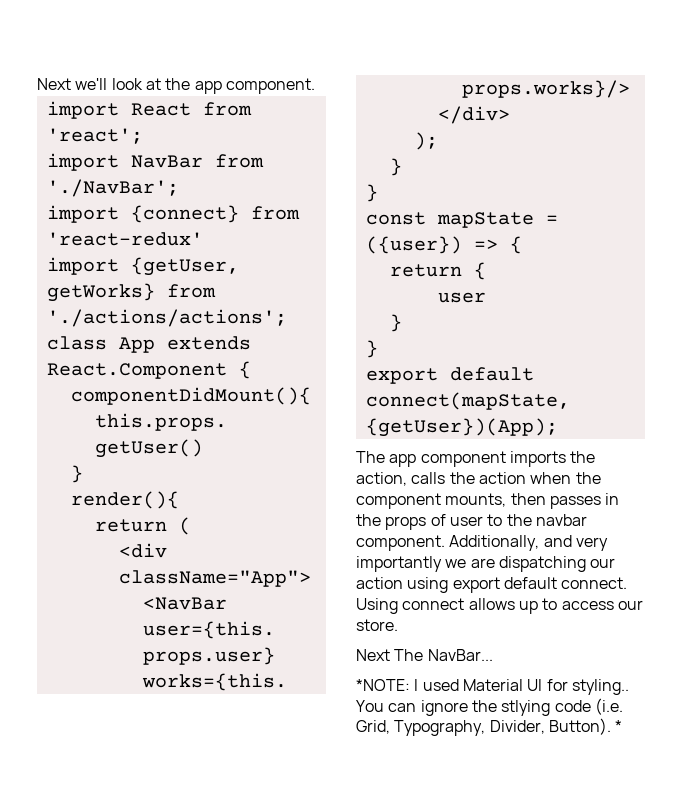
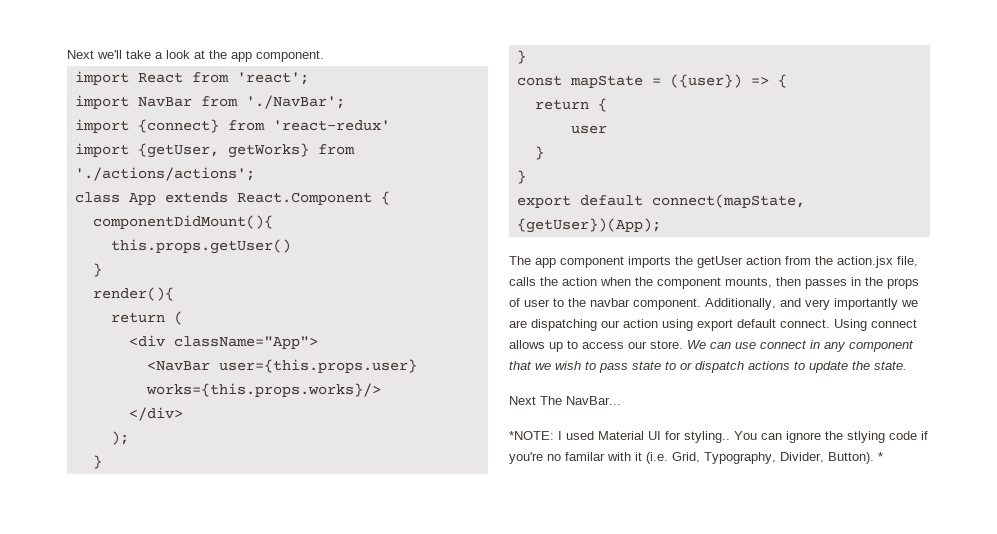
- Next we'll look at the app component.
+ Next we'll take a look at the app component.
- The app component imports the action, calls the action when the component mounts, then passes in the props of user to the navbar component.
+ The app component imports the getUser action from the action.jsx file, calls the action when the component mounts, then passes in the props of user to the navbar component.
+ We can use connect in any component that we wish to pass state to or dispatch actions to update the state.
- You can ignore the stlying code (i.e. Grid, Typography, Divider, Button).
+ You can ignore the stlying code if you're no familar with it (i.e. Grid, Typography, Divider, Button).

